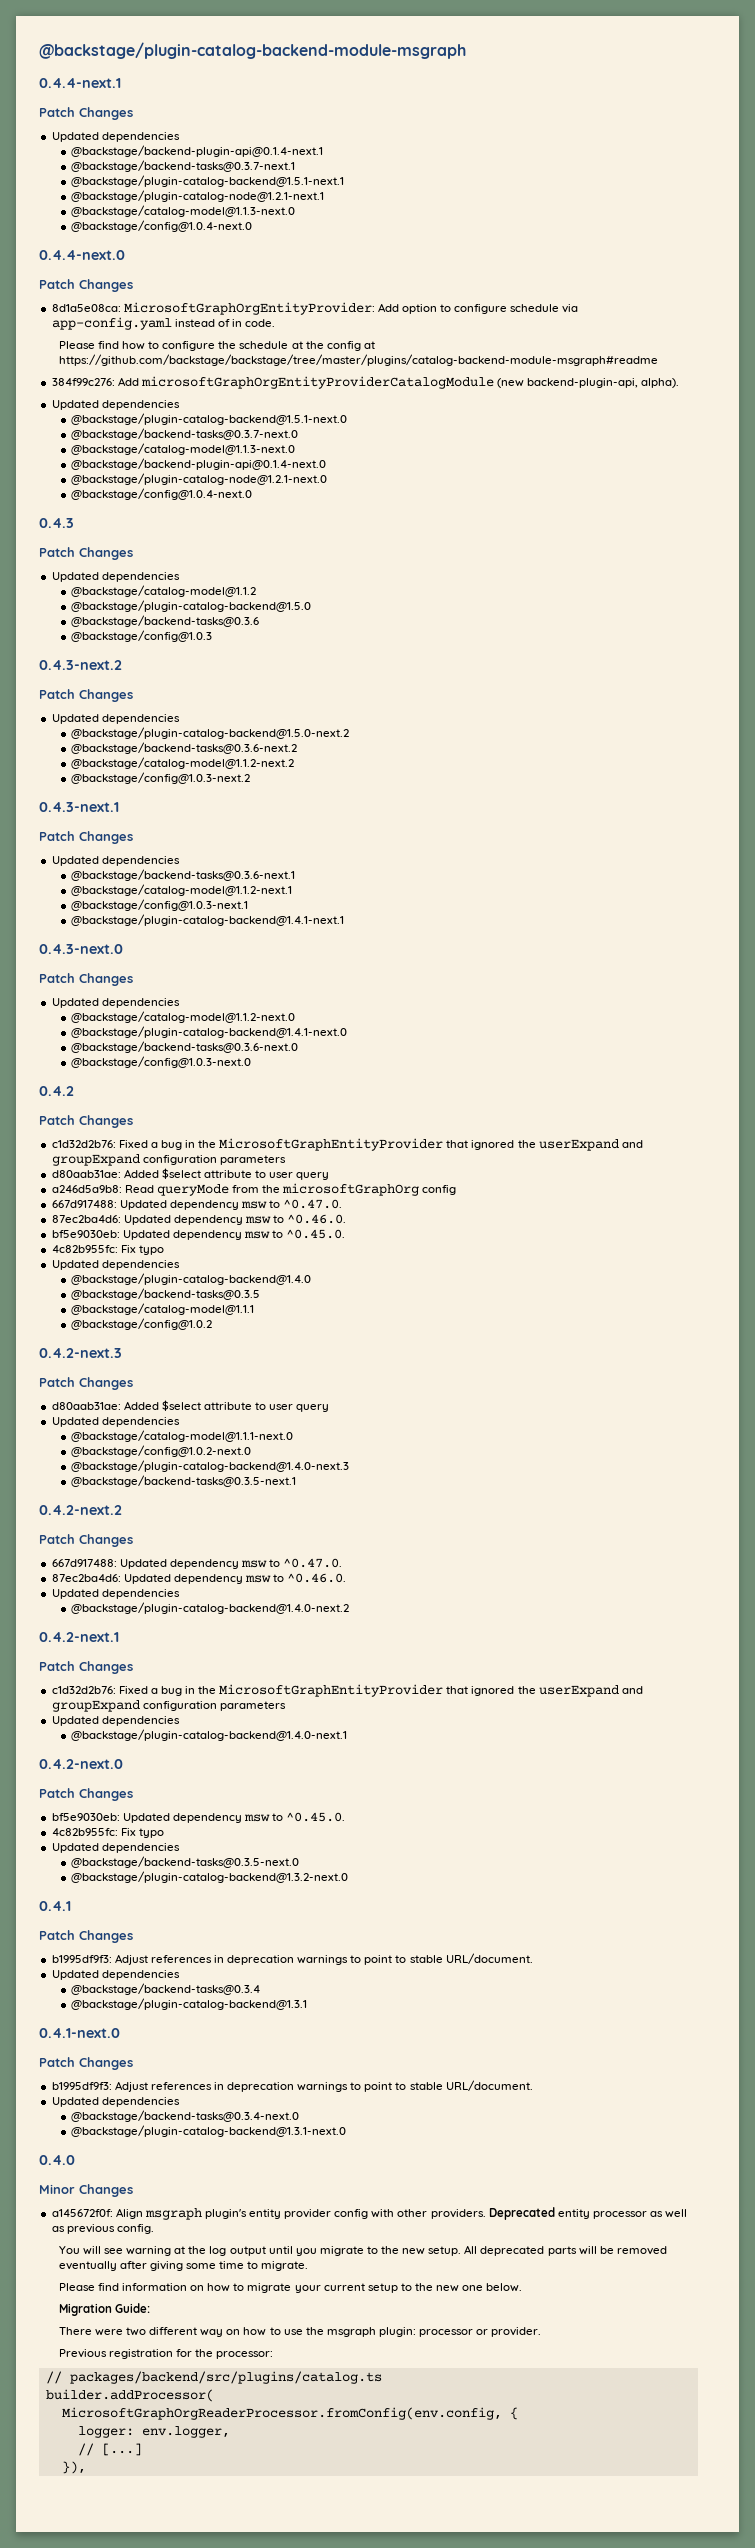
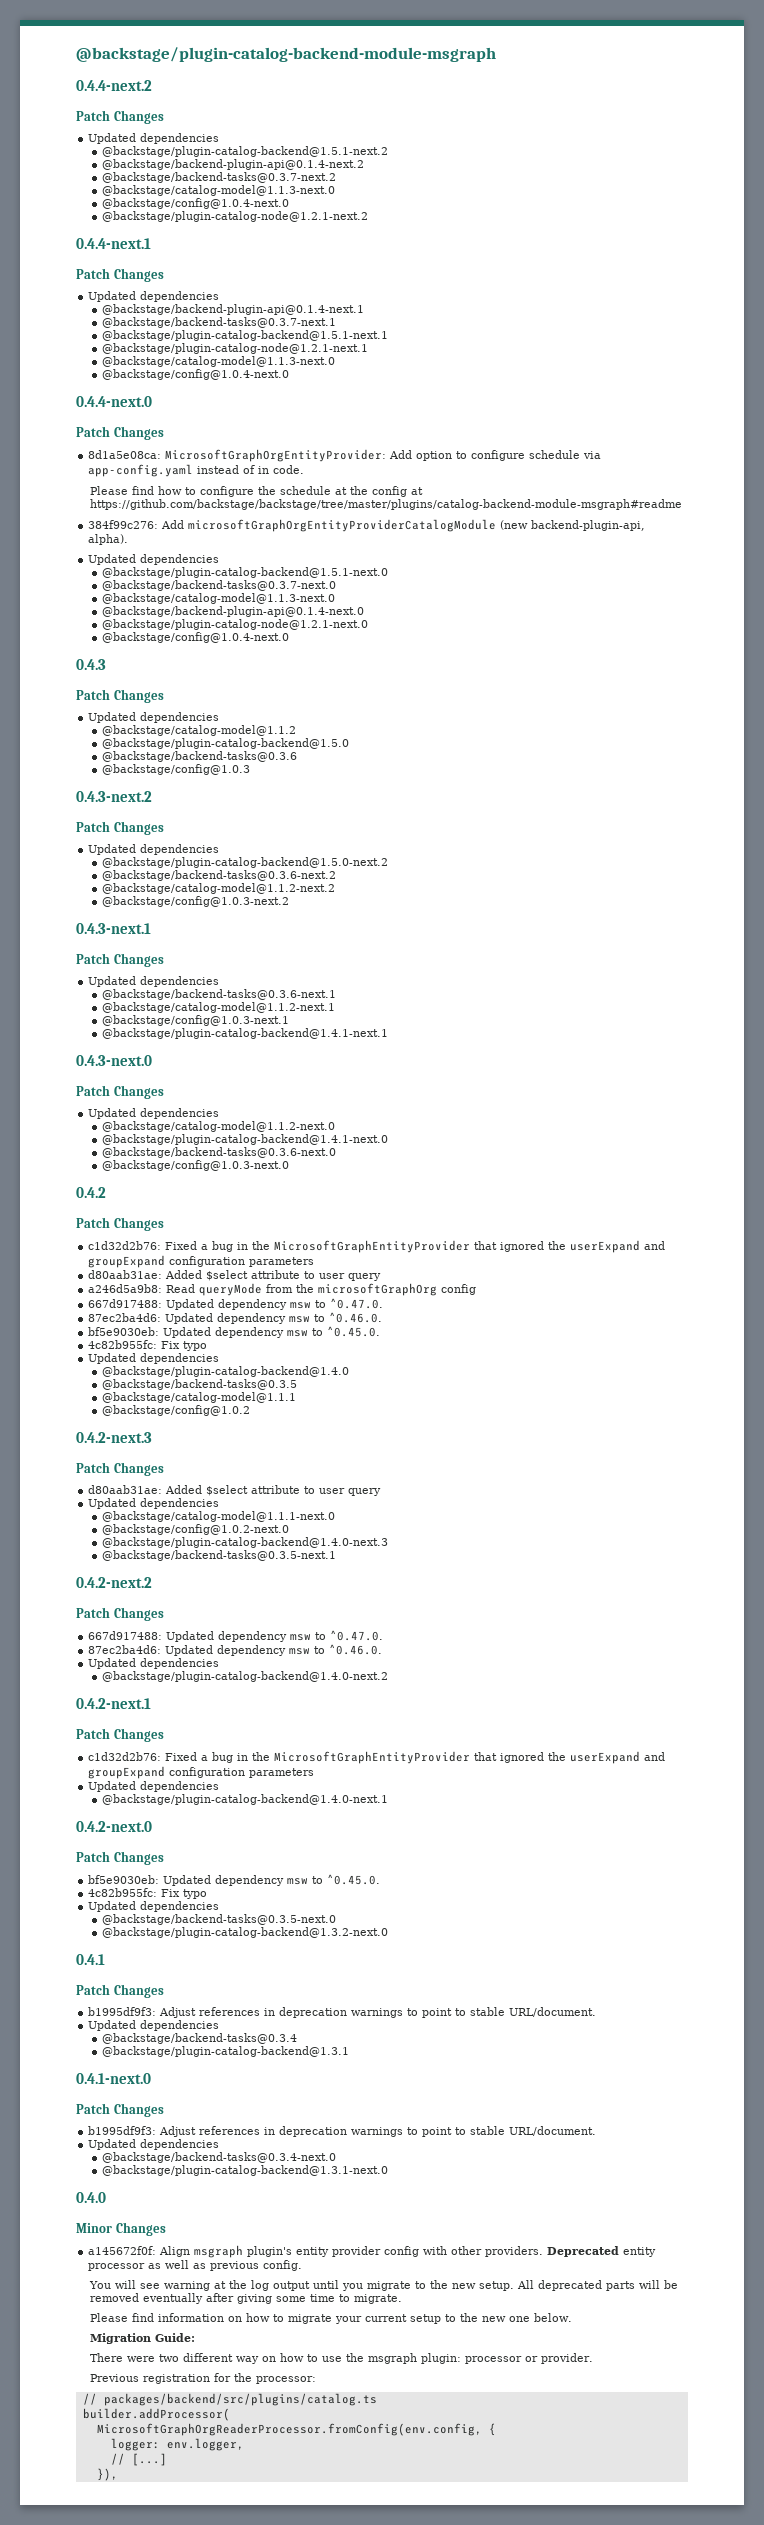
+ 0.4.4-next.2
+ Patch Changes
+ Updated dependencies
+ @backstage/plugin-catalog-backend@1.5.1-next.2
+ @backstage/backend-plugin-api@0.1.4-next.2
+ @backstage/backend-tasks@0.3.7-next.2
+ @backstage/catalog-model@1.1.3-next.0
+ @backstage/config@1.0.4-next.0
+ @backstage/plugin-catalog-node@1.2.1-next.2

